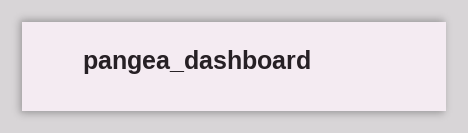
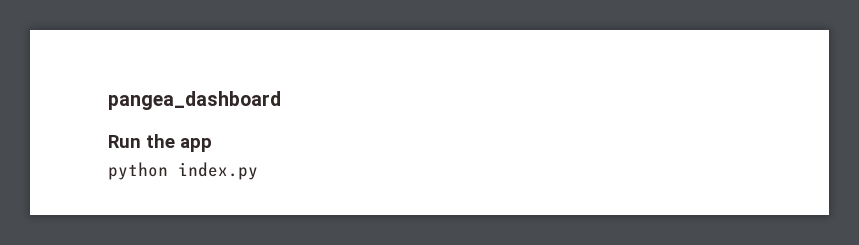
+ Run the app
+ python index.py

